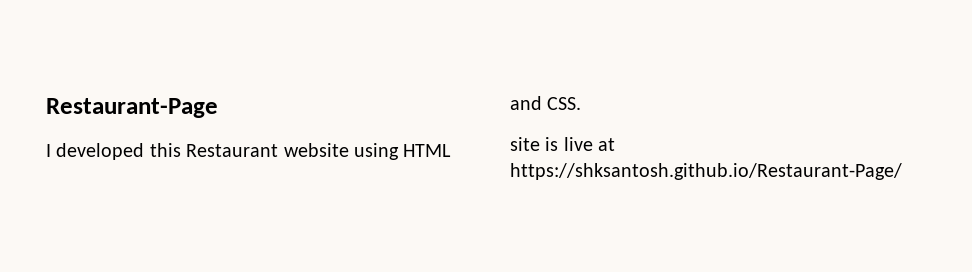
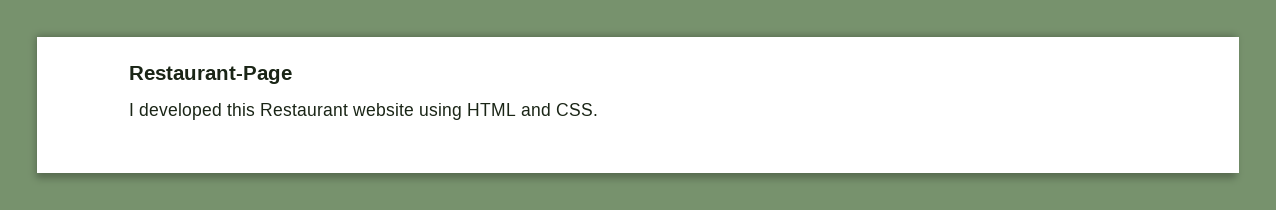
- site is live at https://shksantosh.github.io/Restaurant-Page/

